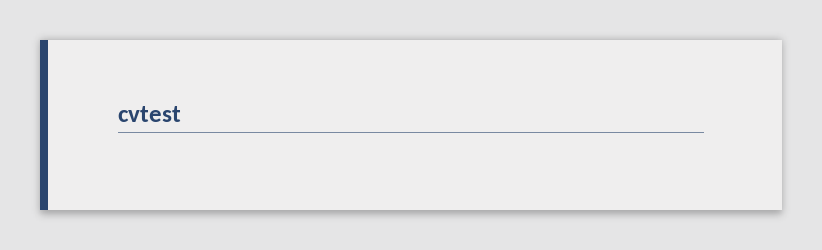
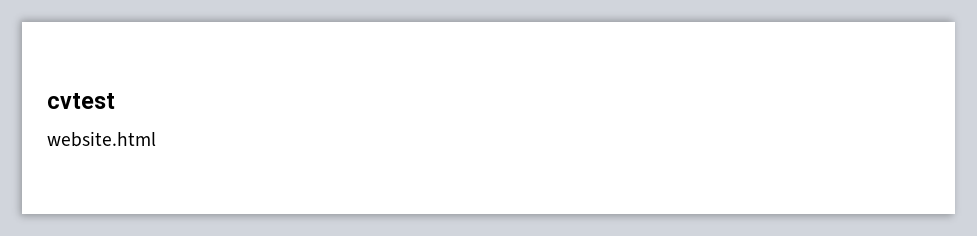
+ website.html

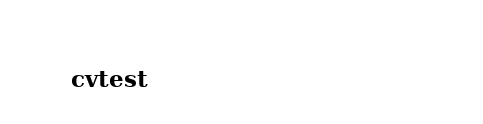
- website.html

